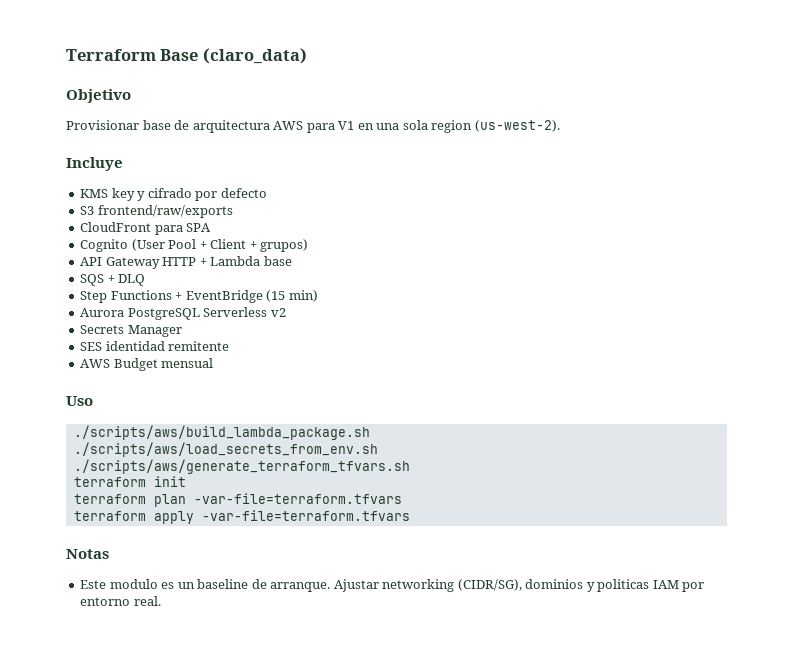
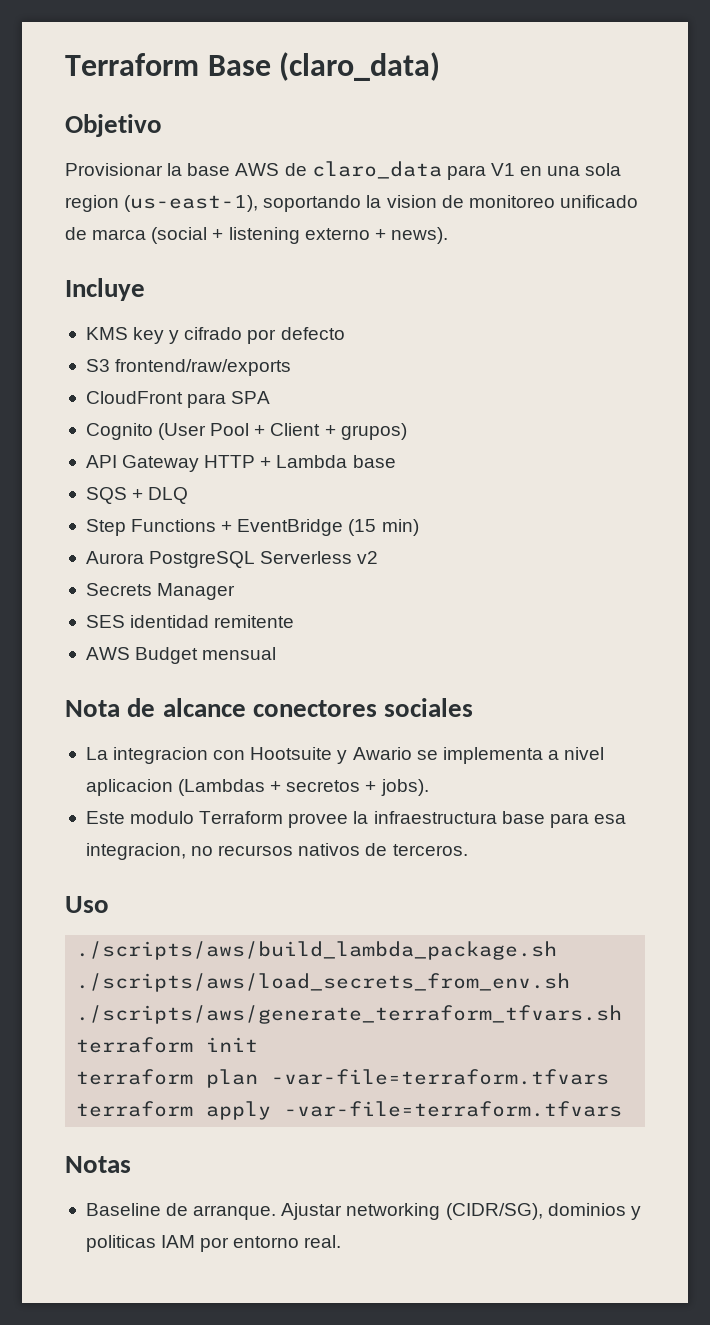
- Provisionar base de arquitectura AWS para V1 en una sola region (us-west-2).
+ Provisionar la base AWS de claro_data para V1 en una sola region (us-east-1), soportando la vision de monitoreo unificado de marca (social + listening externo + news).
+ Nota de alcance conectores sociales
+ La integracion con Hootsuite y Awario se implementa a nivel aplicacion (Lambdas + secretos + jobs).
+ Este modulo Terraform provee la infraestructura base para esa integracion, no recursos nativos de terceros.
- Este modulo es un baseline de arranque.
+ Baseline de arranque.

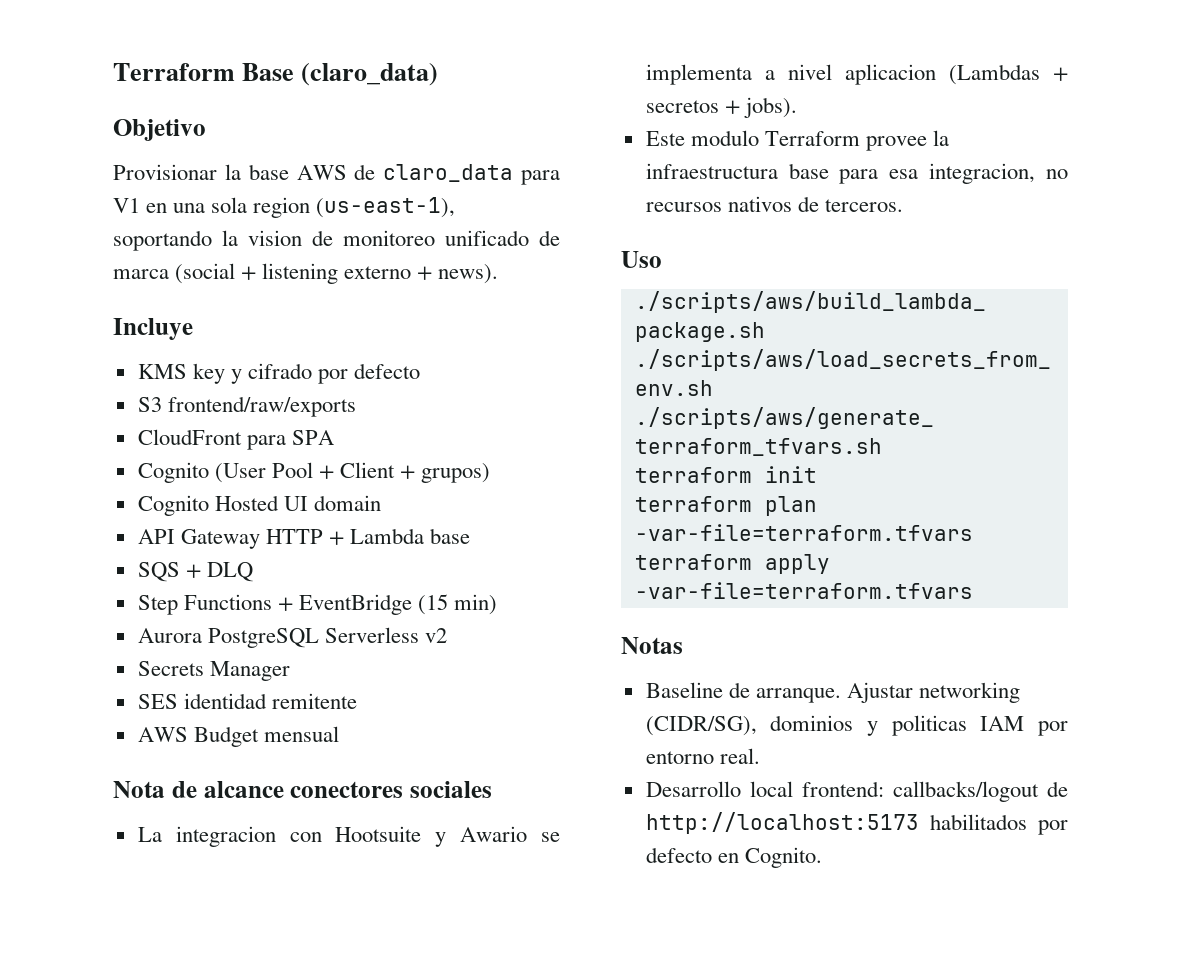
+ Cognito Hosted UI domain
+ Desarrollo local frontend: callbacks/logout de http://localhost:5173 habilitados por defecto en Cognito.

